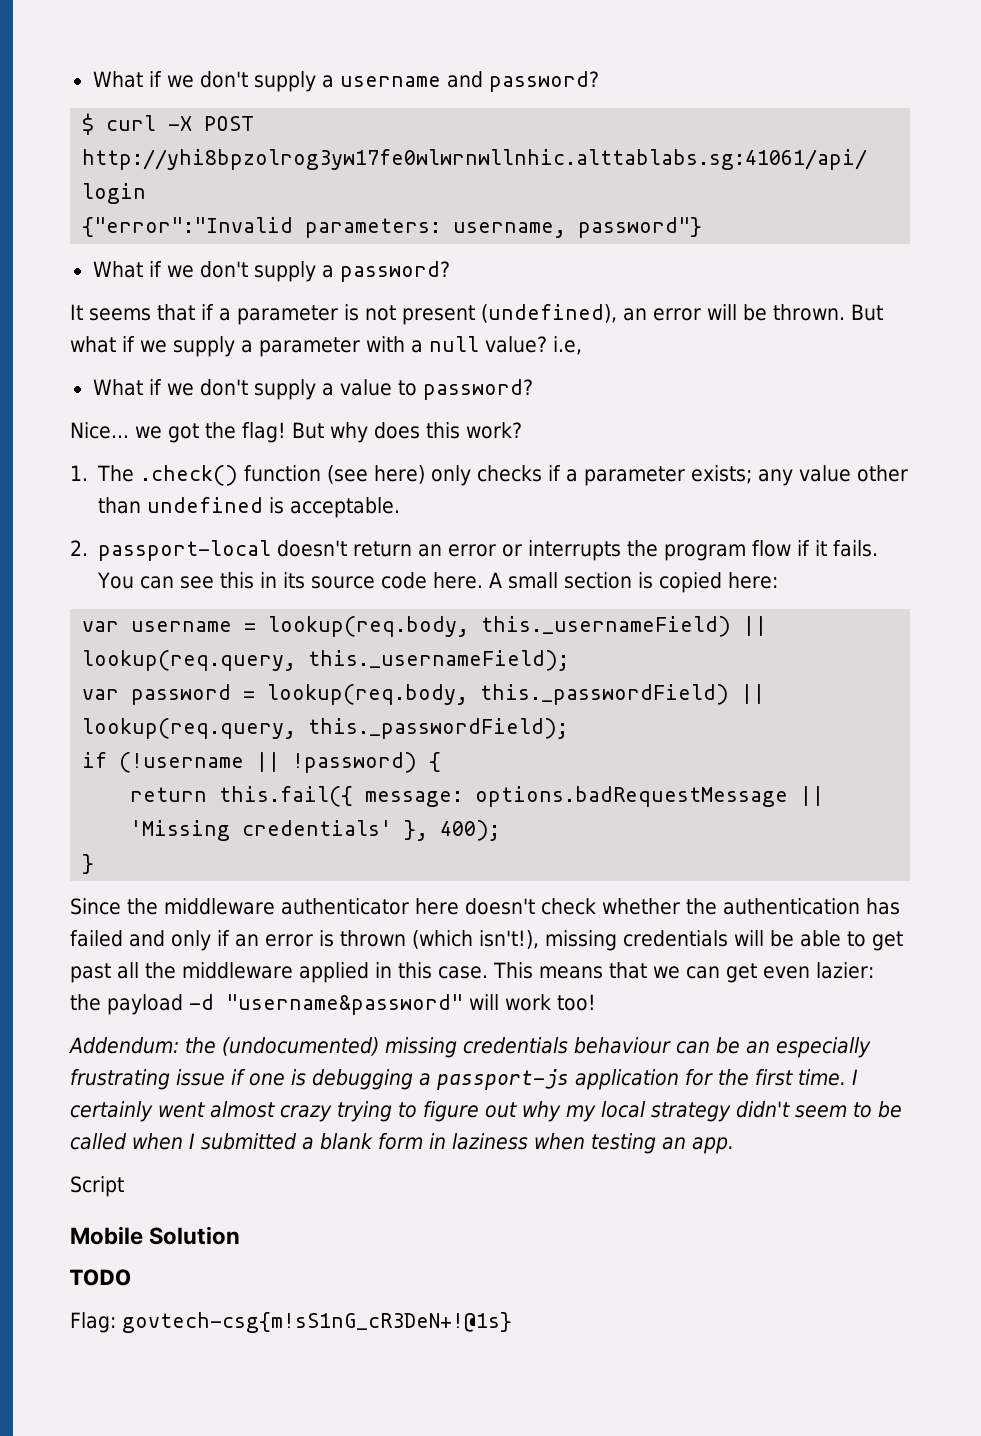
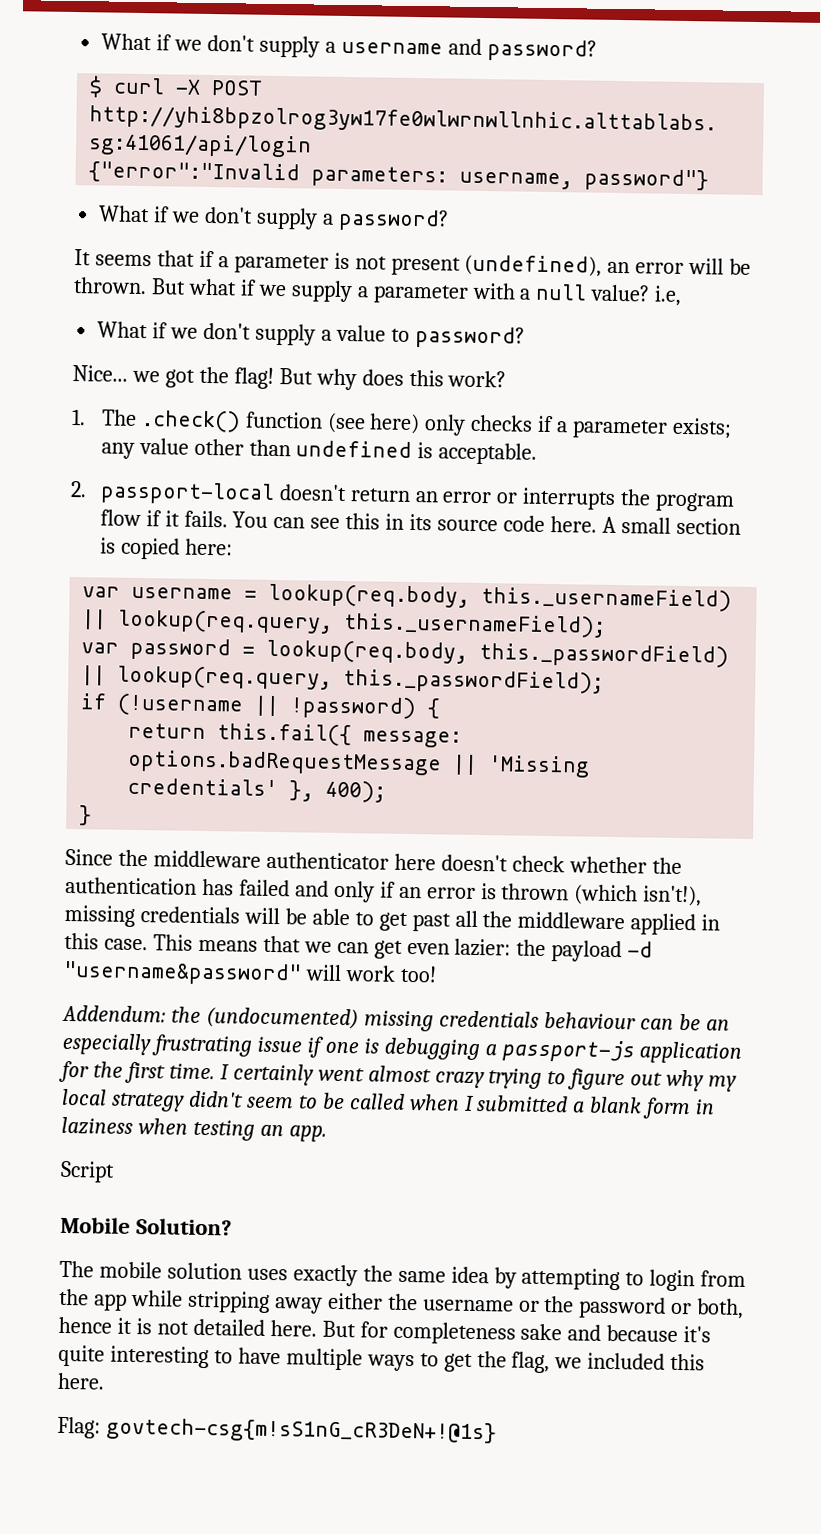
- Mobile Solution
- TODO
+ Mobile Solution?
+ The mobile solution uses exactly the same idea by attempting to login from the app while stripping away either the username or the password or both, hence it is not detailed here. But for completeness sake and because it's quite interesting to have multiple ways to get the flag, we included this here.

